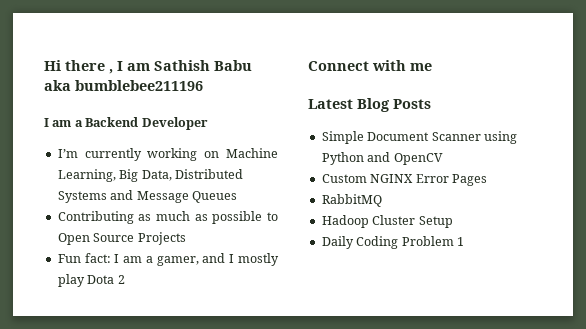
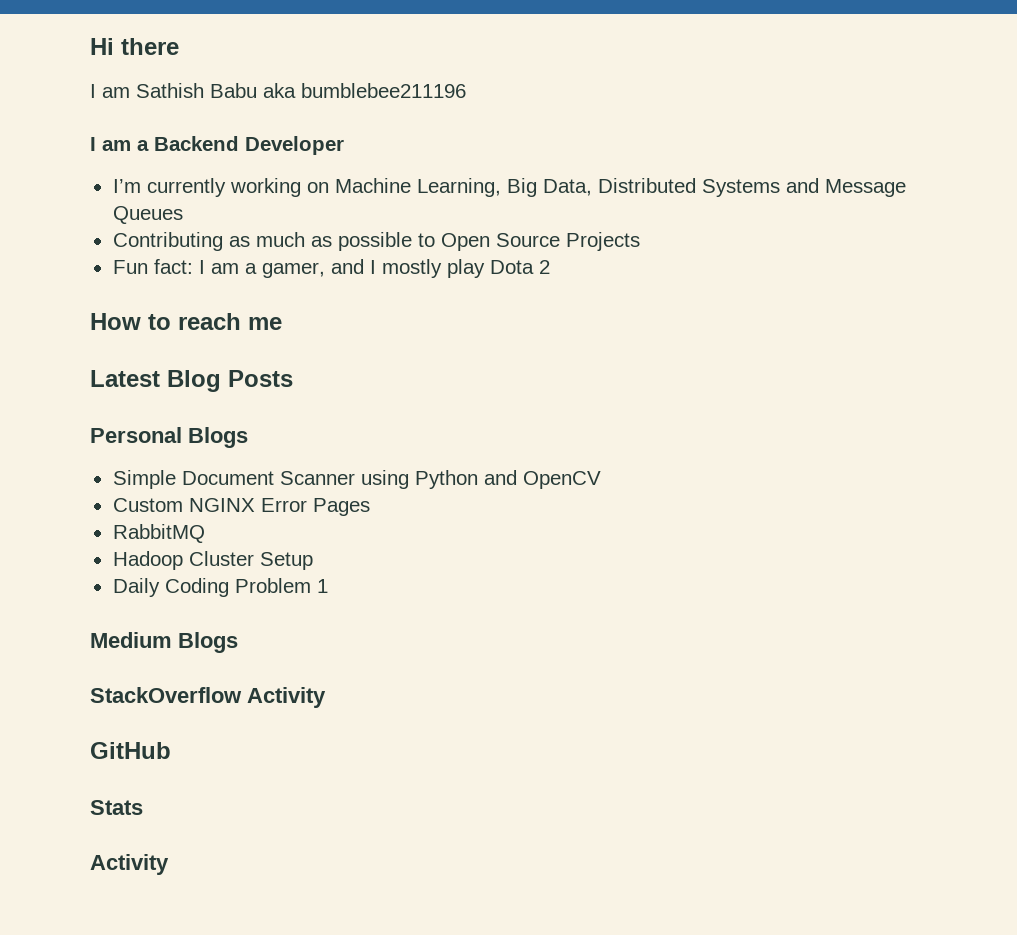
- Hi there , I am Sathish Babu aka bumblebee211196
+ Hi there
+ I am Sathish Babu aka bumblebee211196
- Connect with me
+ How to reach me
+ Personal Blogs
+ Medium Blogs
+ StackOverflow Activity
+ GitHub
+ Stats
+ Activity

